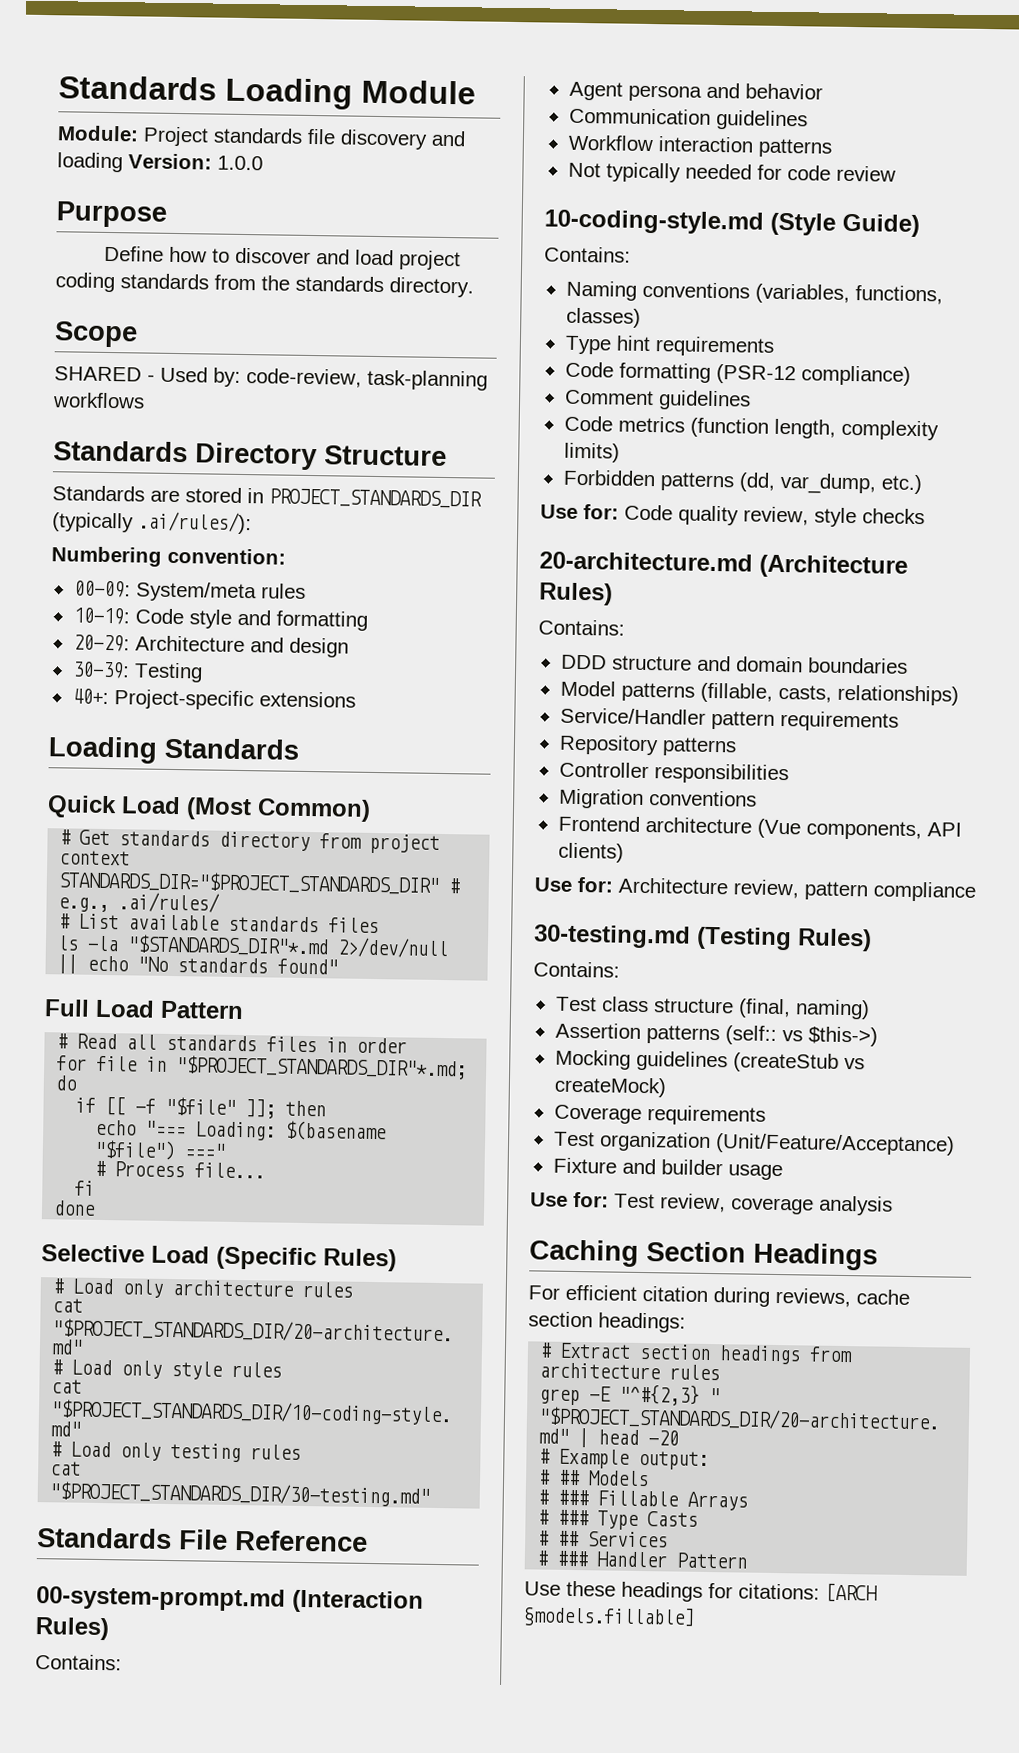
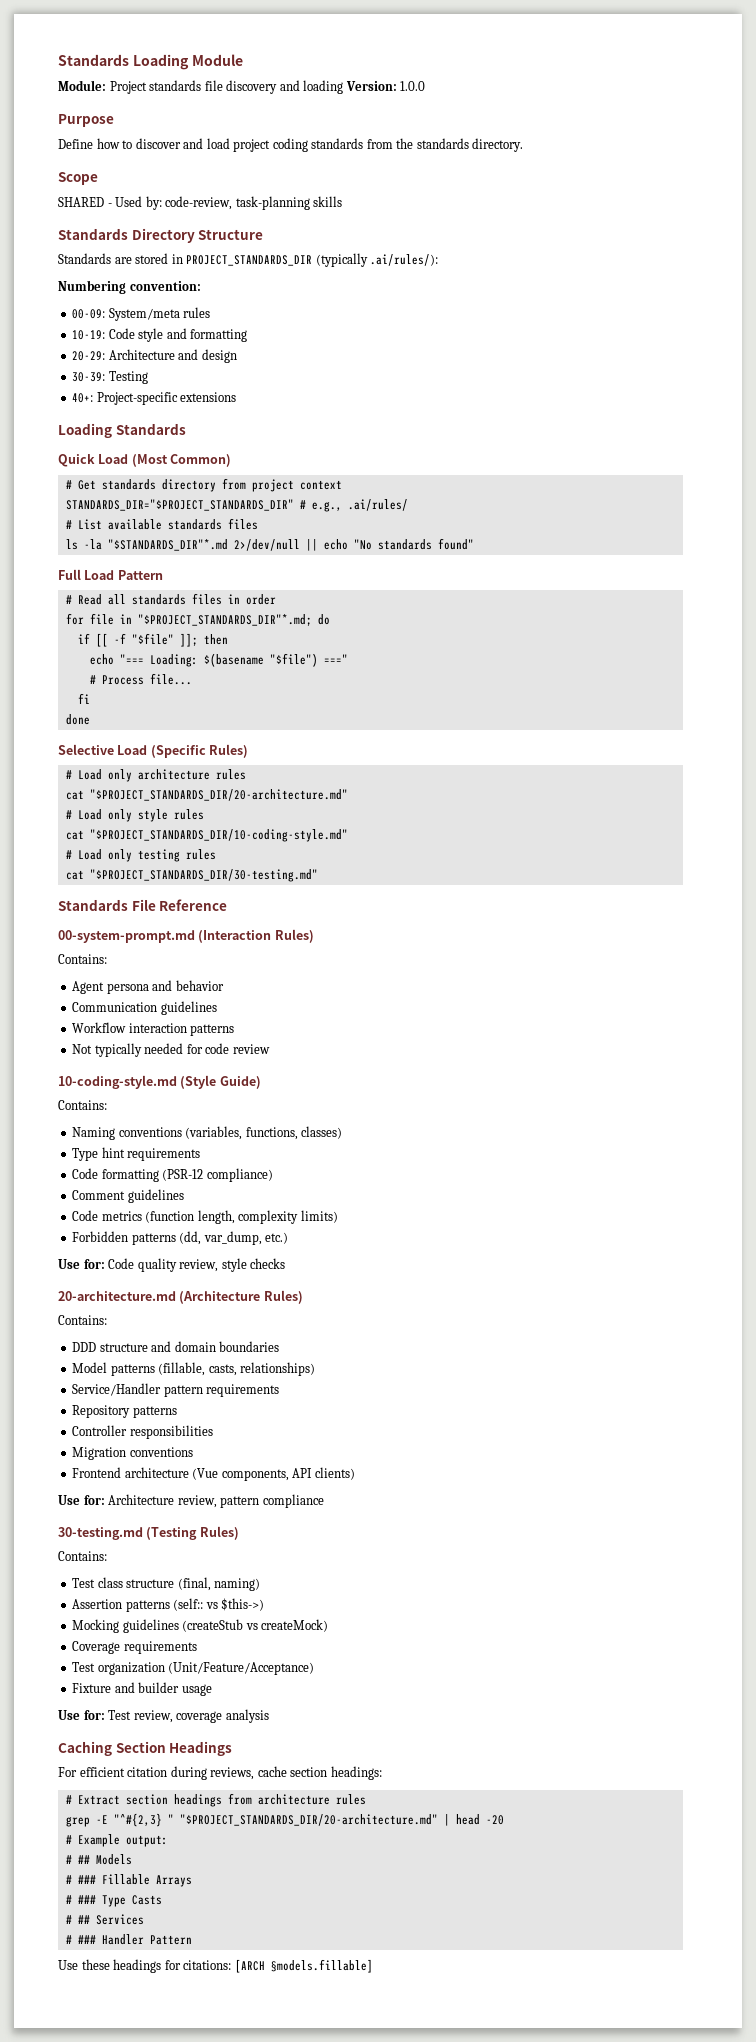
- SHARED - Used by: code-review, task-planning workflows
+ SHARED - Used by: code-review, task-planning skills

